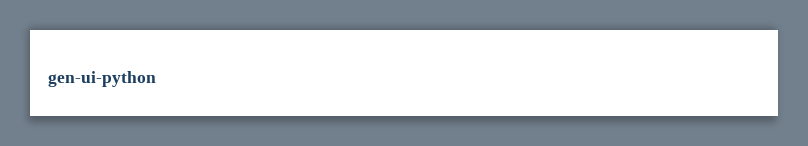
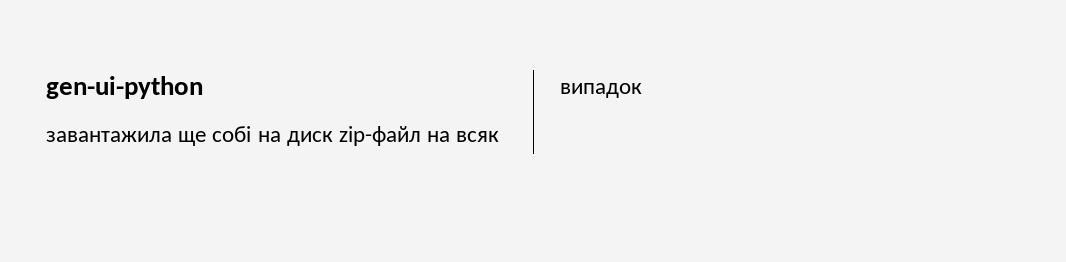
+ завантажила ще собі на диск zip-файл на всяк випадок

